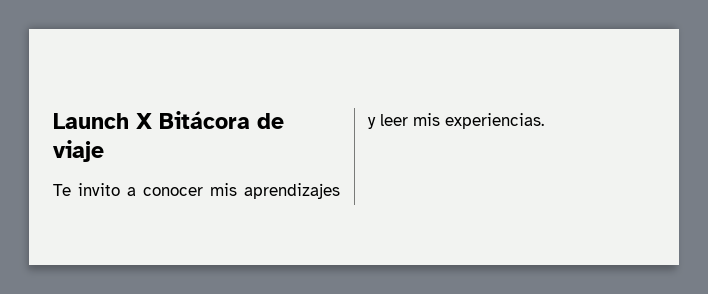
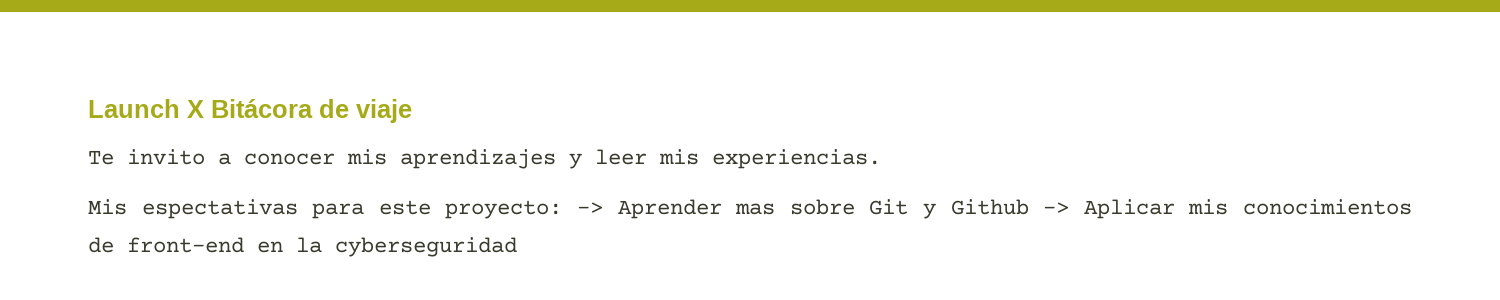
+ Mis espectativas para este proyecto: -> Aprender mas sobre Git y Github -> Aplicar mis conocimientos de front-end en la cyberseguridad

